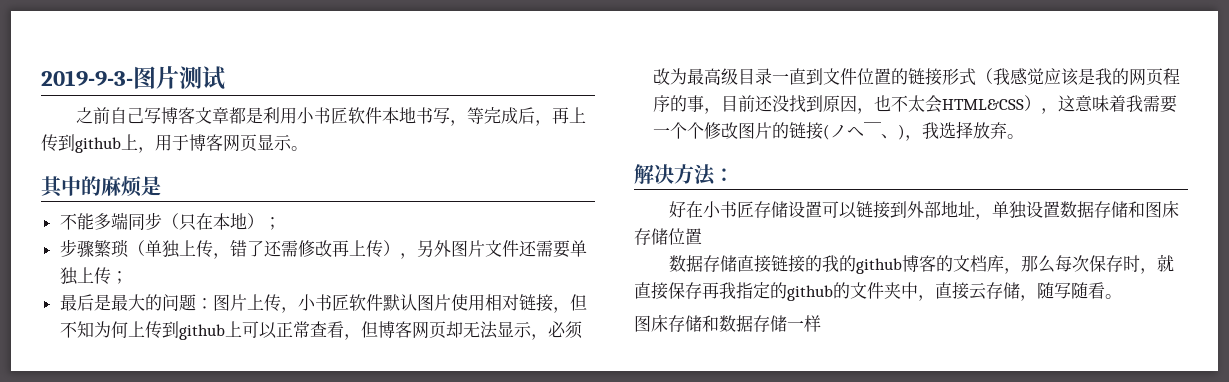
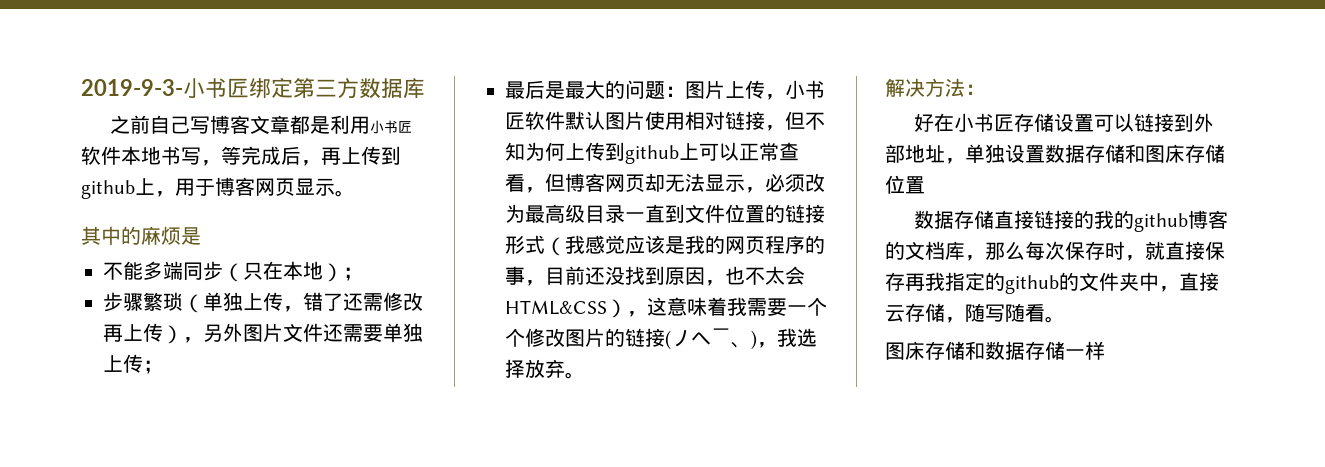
- 2019-9-3-图片测试
+ 2019-9-3-小书匠绑定第三方数据库

